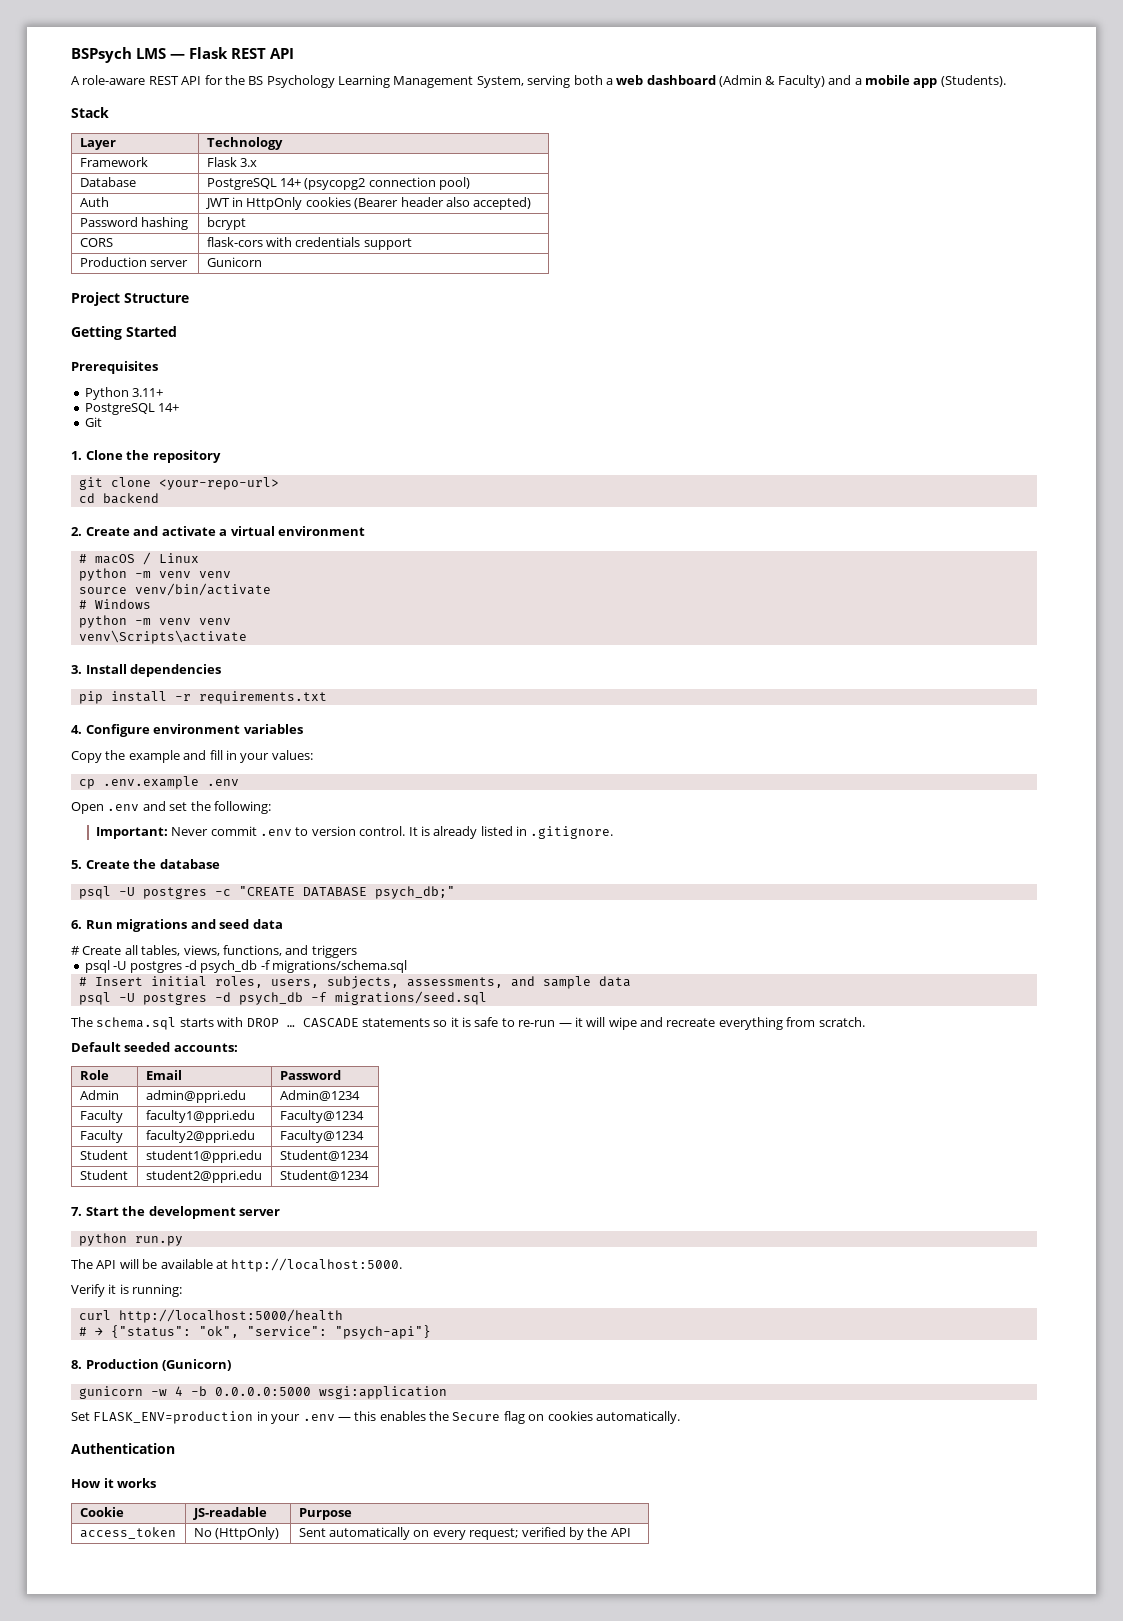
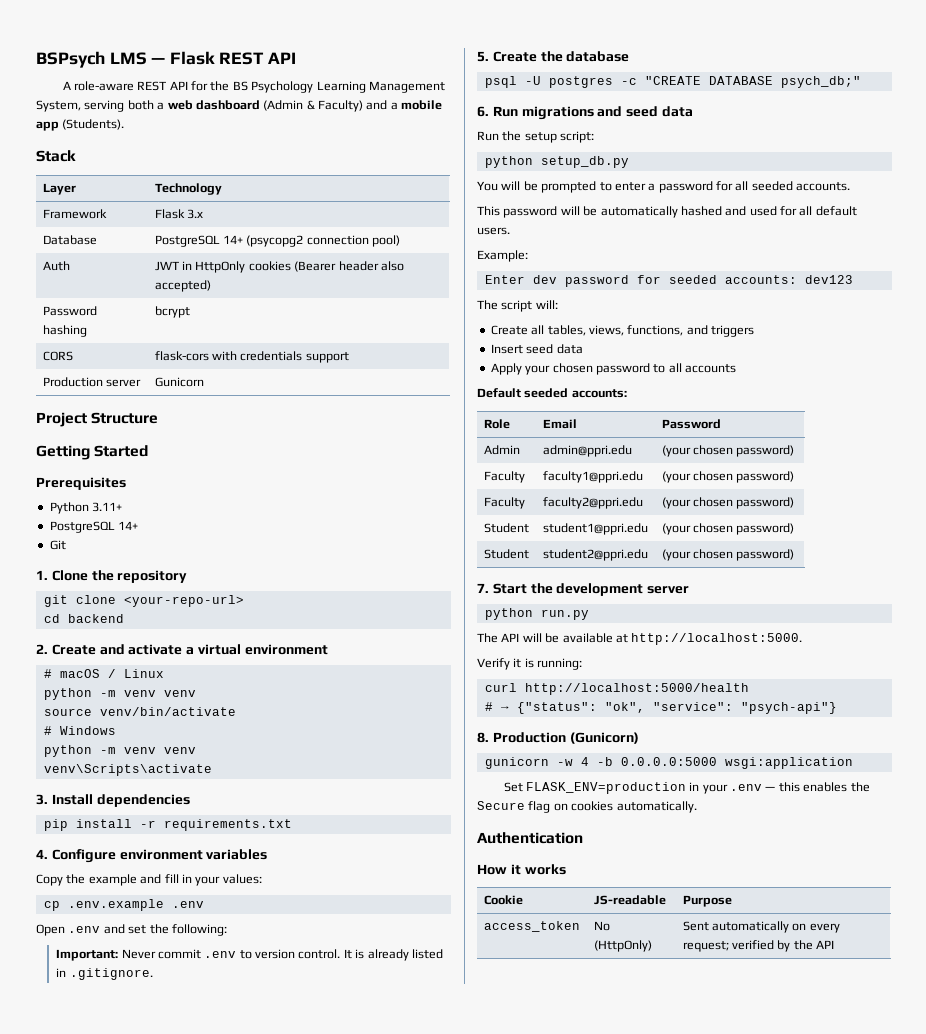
- # Create all tables, views, functions, and triggers
+ Run the setup script:
+ python setup_db.py
+ You will be prompted to enter a password for all seeded accounts.
+ This password will be automatically hashed and used for all default users.
+ Example:
+ Enter dev password for seeded accounts: dev123
+ The script will:
+ Create all tables, views, functions, and triggers
- psql -U postgres -d psych_db -f migrations/schema.sql
- # Insert initial roles, users, subjects, assessments, and sample data
- psql -U postgres -d psych_db -f migrations/seed.sql
- The schema.sql starts with DROP … CASCADE statements so it is safe to re-run — it will wipe and recreate everything from scratch.
+ Insert seed data
+ Apply your chosen password to all accounts
- Admin | admin@ppri.edu | Admin@1234
+ Admin | admin@ppri.edu | (your chosen password)
- Faculty | faculty1@ppri.edu | Faculty@1234
+ Faculty | faculty1@ppri.edu | (your chosen password)
- Faculty | faculty2@ppri.edu | Faculty@1234
+ Faculty | faculty2@ppri.edu | (your chosen password)
- Student | student1@ppri.edu | Student@1234
+ Student | student1@ppri.edu | (your chosen password)
- Student | student2@ppri.edu | Student@1234
+ Student | student2@ppri.edu | (your chosen password)

